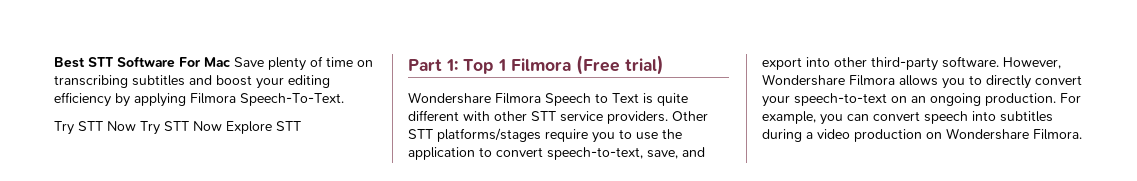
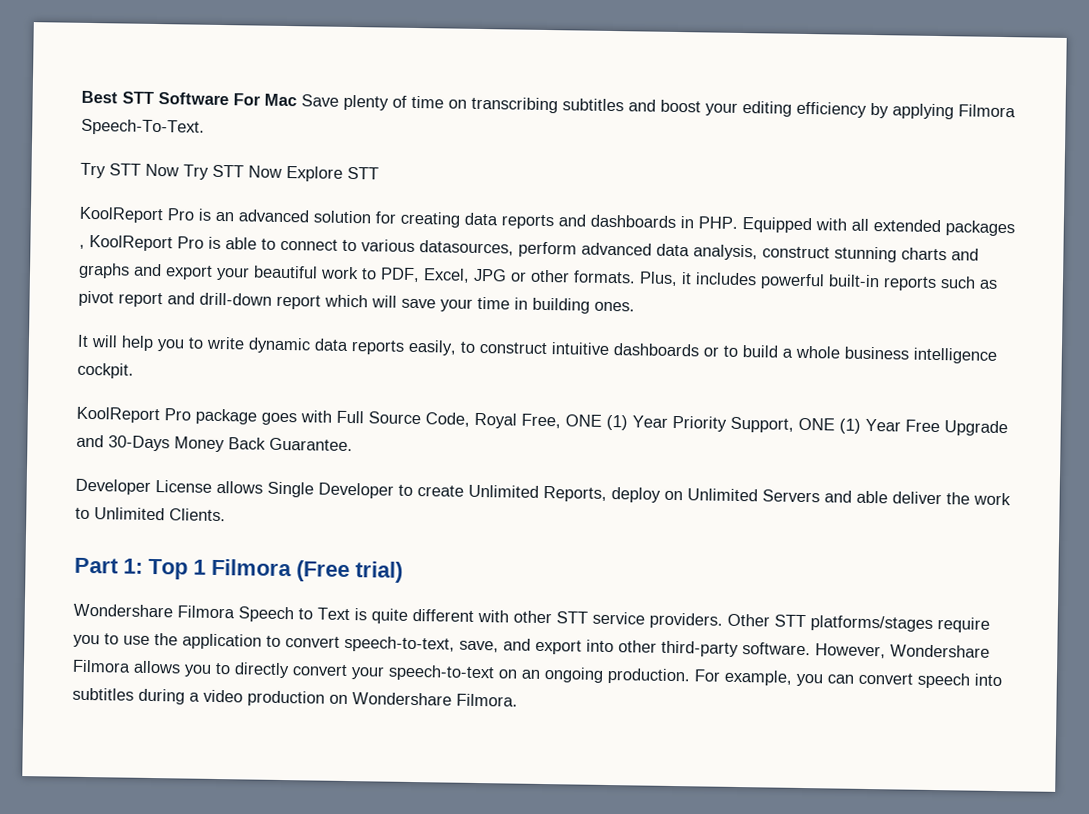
+ KoolReport Pro is an advanced solution for creating data reports and dashboards in PHP. Equipped with all extended packages , KoolReport Pro is able to connect to various datasources, perform advanced data analysis, construct stunning charts and graphs and export your beautiful work to PDF, Excel, JPG or other formats. Plus, it includes powerful built-in reports such as pivot report and drill-down report which will save your time in building ones.
+ It will help you to write dynamic data reports easily, to construct intuitive dashboards or to build a whole business intelligence cockpit.
+ KoolReport Pro package goes with Full Source Code, Royal Free, ONE (1) Year Priority Support, ONE (1) Year Free Upgrade and 30-Days Money Back Guarantee.
+ Developer License allows Single Developer to create Unlimited Reports, deploy on Unlimited Servers and able deliver the work to Unlimited Clients.

